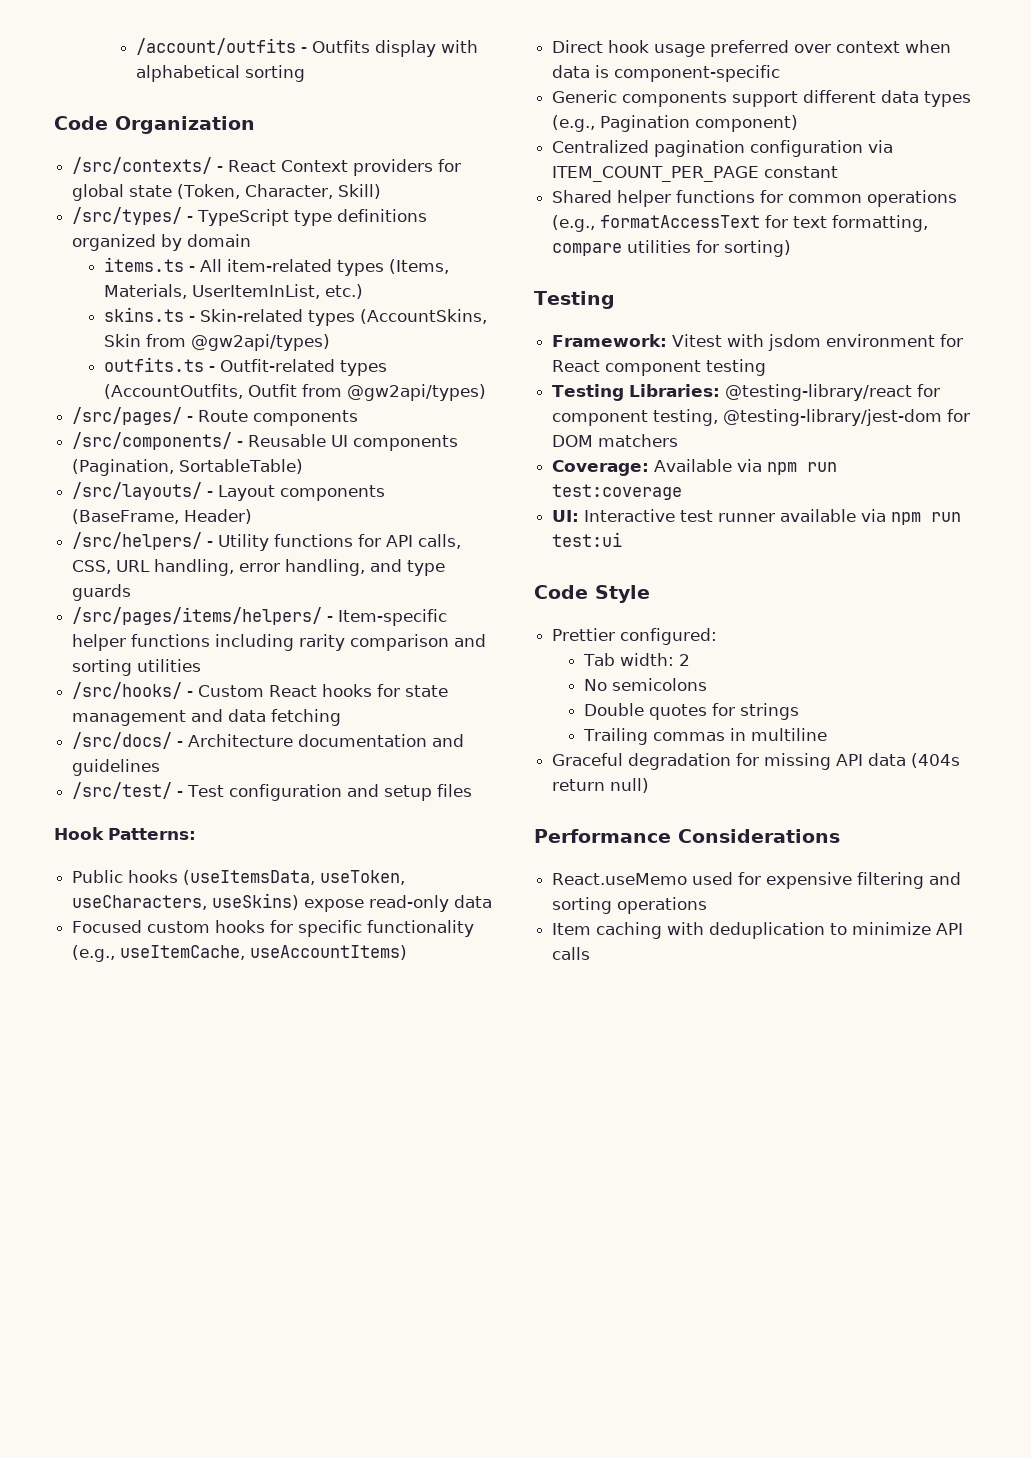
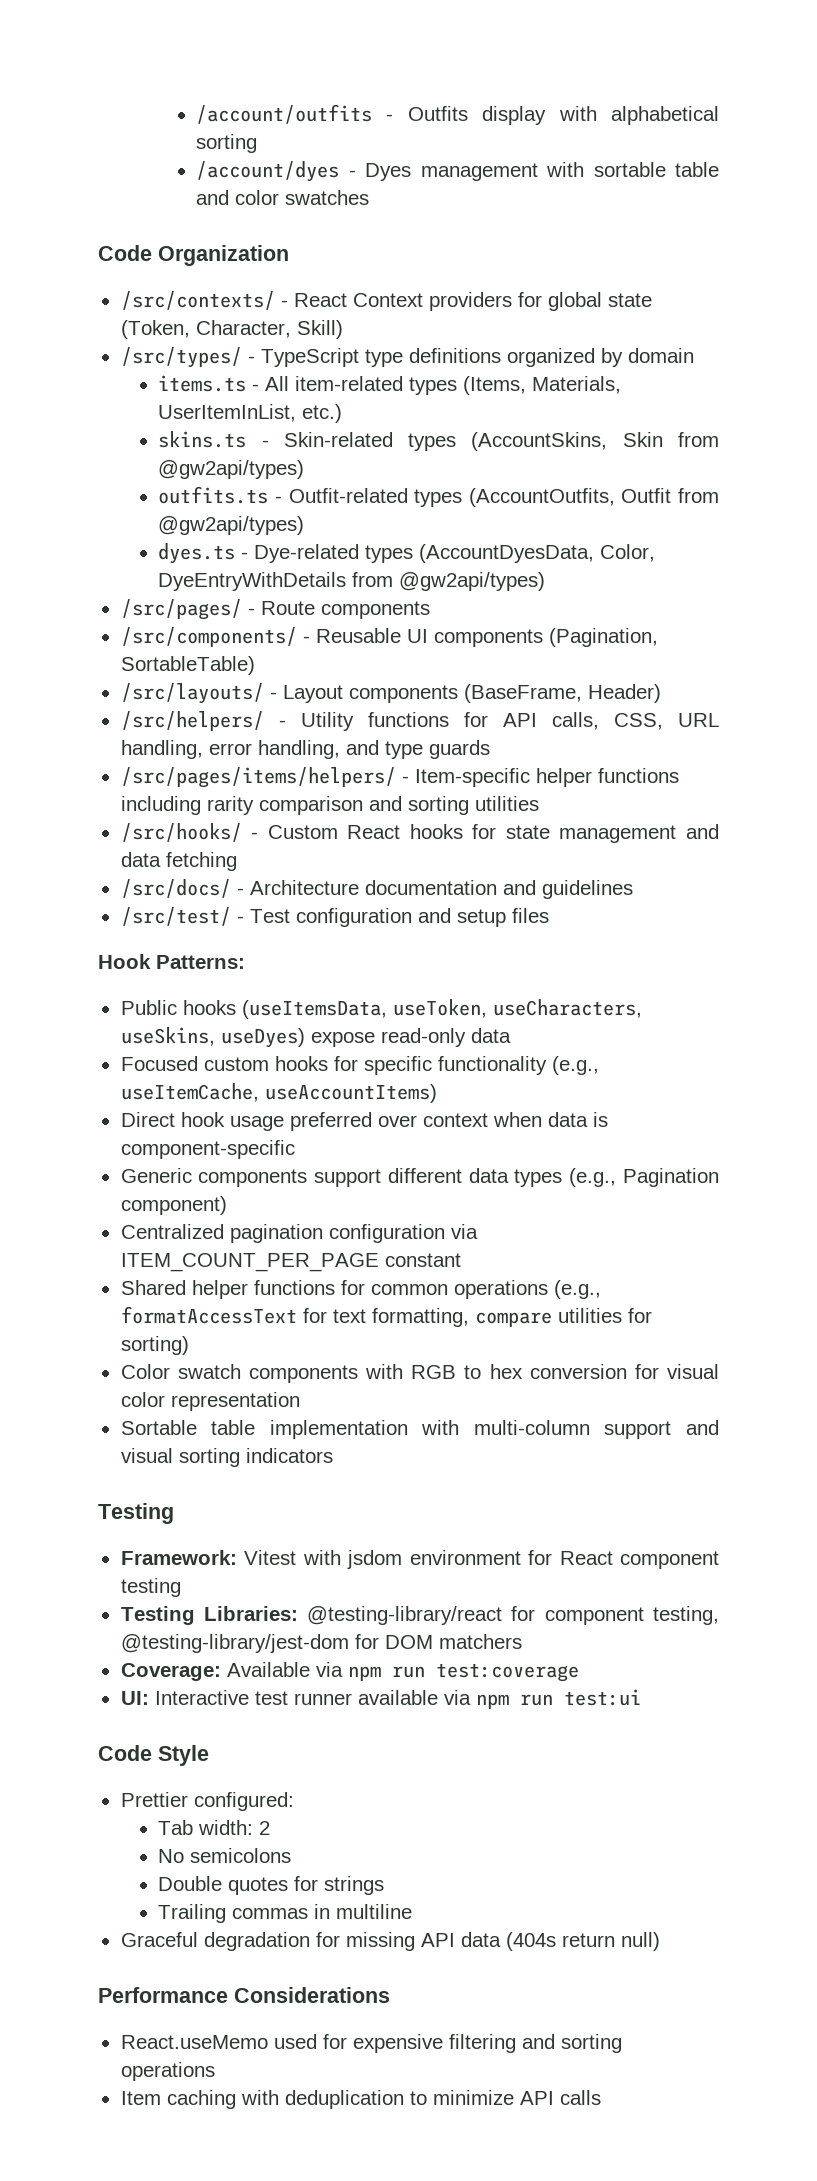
+ /account/dyes - Dyes management with sortable table and color swatches
+ dyes.ts - Dye-related types (AccountDyesData, Color, DyeEntryWithDetails from @gw2api/types)
- Public hooks (useItemsData, useToken, useCharacters, useSkins) expose read-only data
+ Public hooks (useItemsData, useToken, useCharacters, useSkins, useDyes) expose read-only data
+ Color swatch components with RGB to hex conversion for visual color representation
+ Sortable table implementation with multi-column support and visual sorting indicators

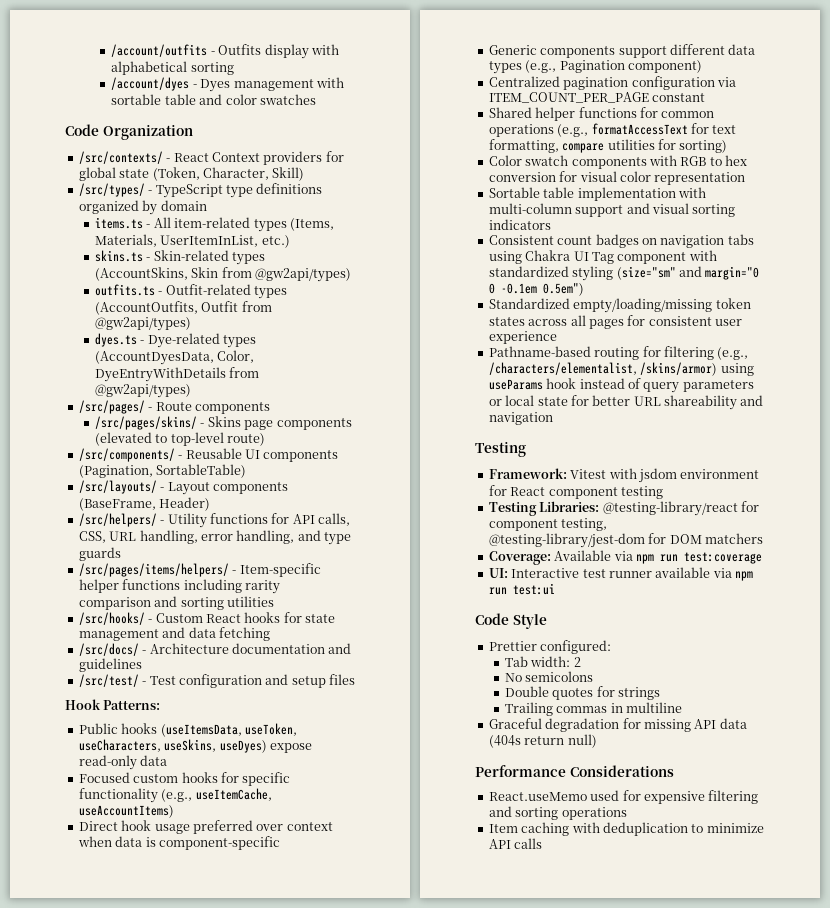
+ /src/pages/skins/ - Skins page components (elevated to top-level route)
+ Consistent count badges on navigation tabs using Chakra UI Tag component with standardized styling (size="sm" and margin="0 0 -0.1em 0.5em")
+ Standardized empty/loading/missing token states across all pages for consistent user experience
+ Pathname-based routing for filtering (e.g., /characters/elementalist, /skins/armor) using useParams hook instead of query parameters or local state for better URL shareability and navigation

